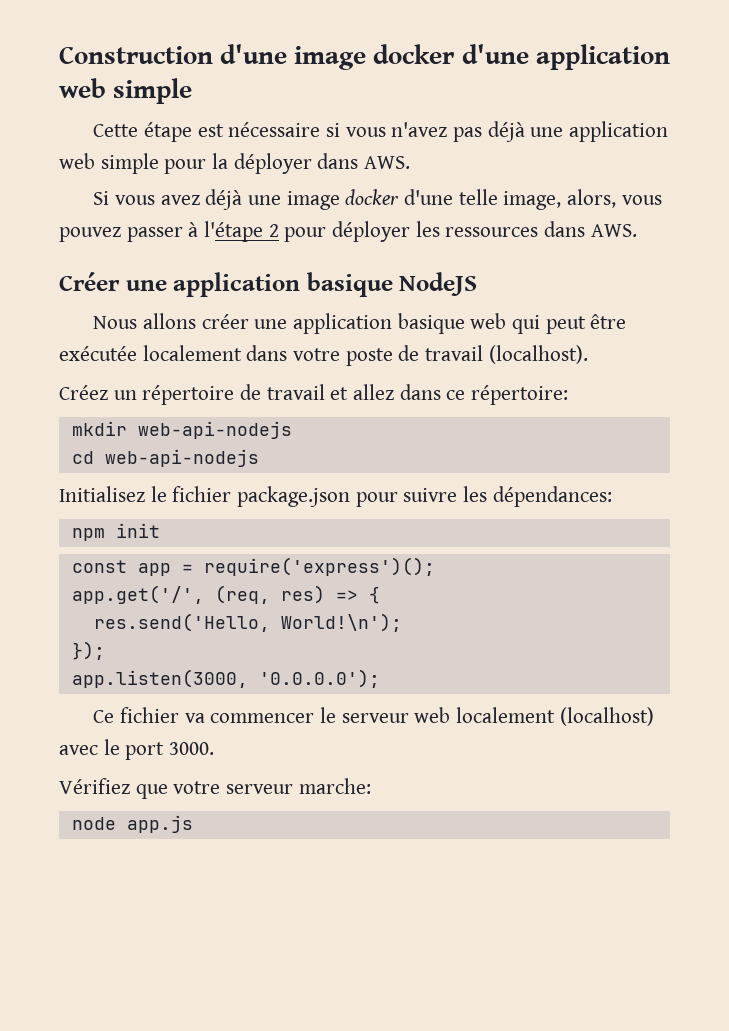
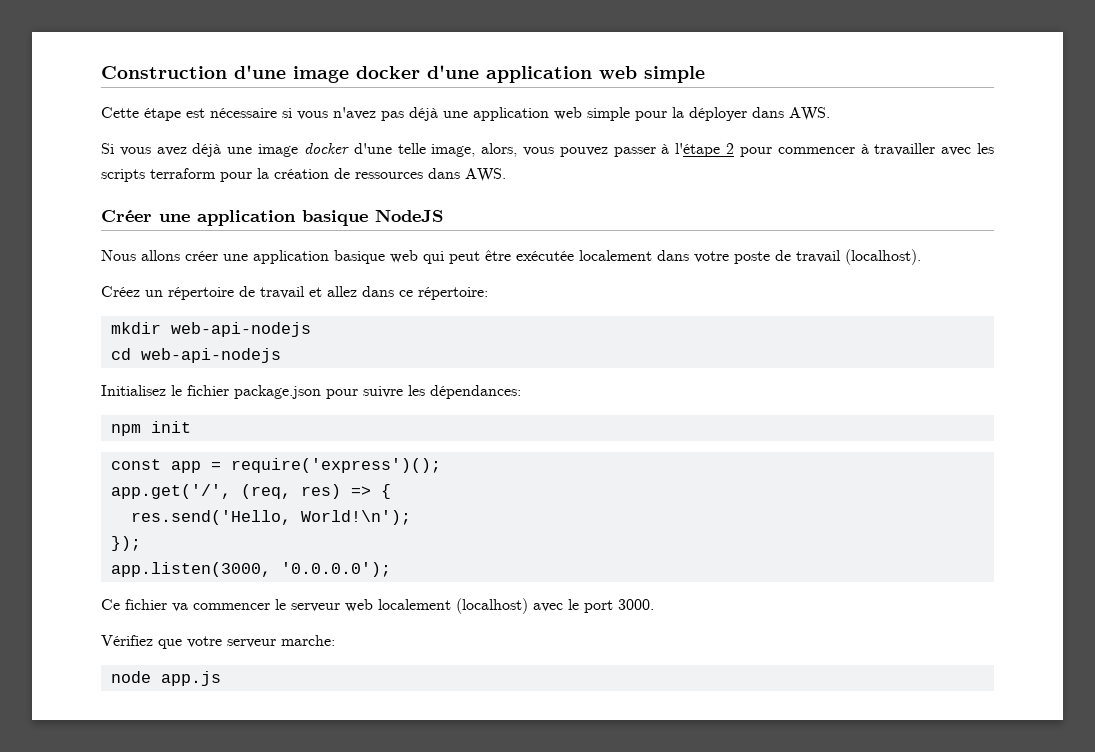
- Si vous avez déjà une image docker d'une telle image, alors, vous pouvez passer à l'étape 2 pour déployer les ressources dans AWS.
+ Si vous avez déjà une image docker d'une telle image, alors, vous pouvez passer à l'étape 2 pour commencer à travailler avec les scripts terraform pour la création de ressources dans AWS.

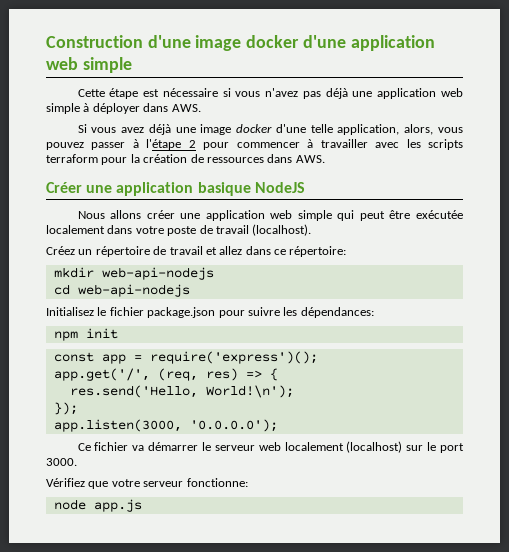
- Cette étape est nécessaire si vous n'avez pas déjà une application web simple pour la déployer dans AWS.
+ Cette étape est nécessaire si vous n'avez pas déjà une application web simple à déployer dans AWS.
- Si vous avez déjà une image docker d'une telle image, alors, vous pouvez passer à l'étape 2 pour commencer à travailler avec les scripts terraform pour la création de ressources dans AWS.
+ Si vous avez déjà une image docker d'une telle application, alors, vous pouvez passer à l'étape 2 pour commencer à travailler avec les scripts terraform pour la création de ressources dans AWS.
- Nous allons créer une application basique web qui peut être exécutée localement dans votre poste de travail (localhost).
+ Nous allons créer une application web simple qui peut être exécutée localement dans votre poste de travail (localhost).
- Ce fichier va commencer le serveur web localement (localhost) avec le port 3000.
+ Ce fichier va démarrer le serveur web localement (localhost) sur le port 3000.
- Vérifiez que votre serveur marche:
+ Vérifiez que votre serveur fonctionne:

